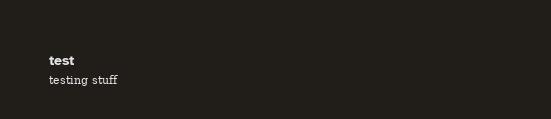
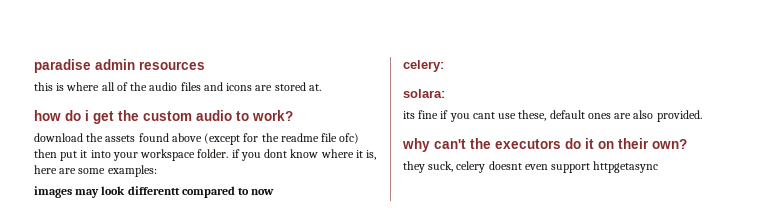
- test
- testing stuff
+ paradise admin resources
+ this is where all of the audio files and icons are stored at.
+ how do i get the custom audio to work?
+ download the assets found above (except for the readme file ofc) then put it into your workspace folder. if you dont know where it is, here are some examples:
+ images may look differentt compared to now
+ celery:
+ solara:
+ its fine if you cant use these, default ones are also provided.
+ why can't the executors do it on their own?
+ they suck, celery doesnt even support httpgetasync

